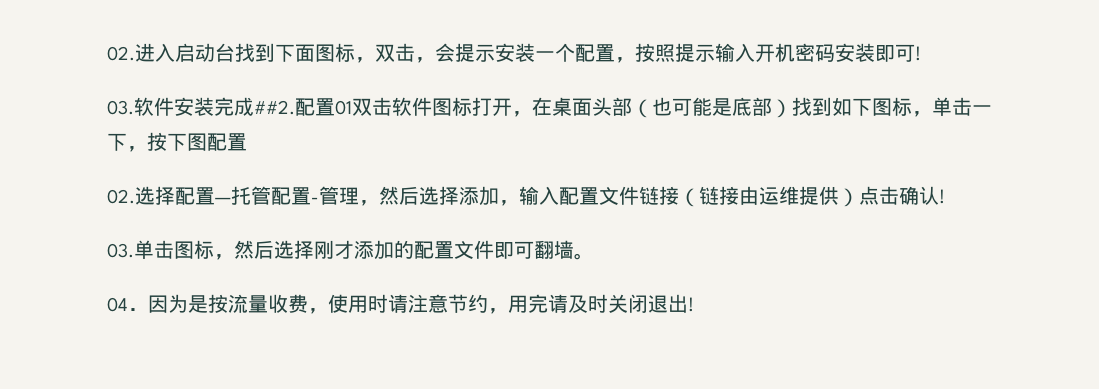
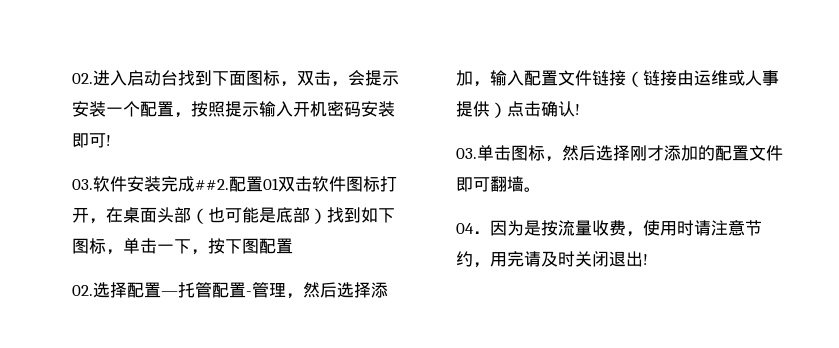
- 02.选择配置—托管配置-管理，然后选择添加，输入配置文件链接（链接由运维提供）点击确认!
+ 02.选择配置—托管配置-管理，然后选择添加，输入配置文件链接（链接由运维或人事提供）点击确认!

